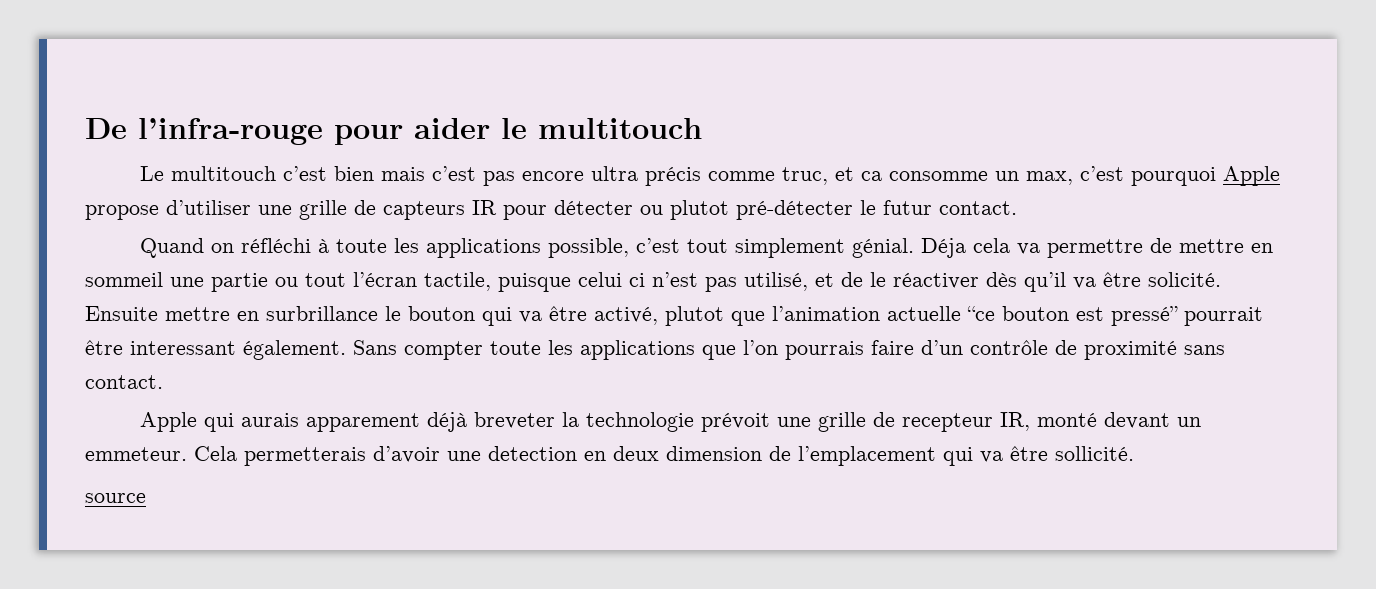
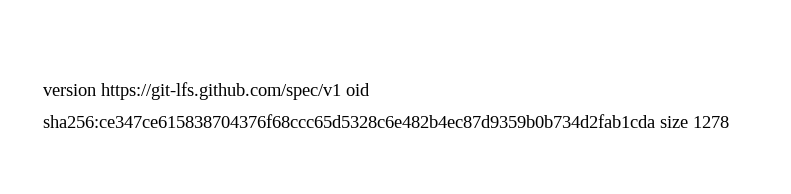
- De l’infra-rouge pour aider le multitouch
- Le multitouch c’est bien mais c’est pas encore ultra précis comme truc, et ca consomme un max, c’est pourquoi Apple propose d’utiliser une grille de capteurs IR pour détecter ou plutot pré-détecter le futur contact.
- Quand on réfléchi à toute les applications possible, c’est tout simplement génial. Déja cela va permettre de mettre en sommeil une partie ou tout l’écran tactile, puisque celui ci n’est pas utilisé, et de le réactiver dès qu’il va être solicité. Ensuite mettre en surbrillance le bouton qui va être activé, plutot que l’animation actuelle “ce bouton est pressé” pourrait être interessant également. Sans compter toute les applications que l’on pourrais faire d’un contrôle de proximité sans contact.
- Apple qui aurais apparement déjà breveter la technologie prévoit une grille de recepteur IR, monté devant un emmeteur. Cela permetterais d’avoir une detection en deux dimension de l’emplacement qui va être sollicité.
- source
+ version https://git-lfs.github.com/spec/v1 oid sha256:ce347ce615838704376f68ccc65d5328c6e482b4ec87d9359b0b734d2fab1cda size 1278

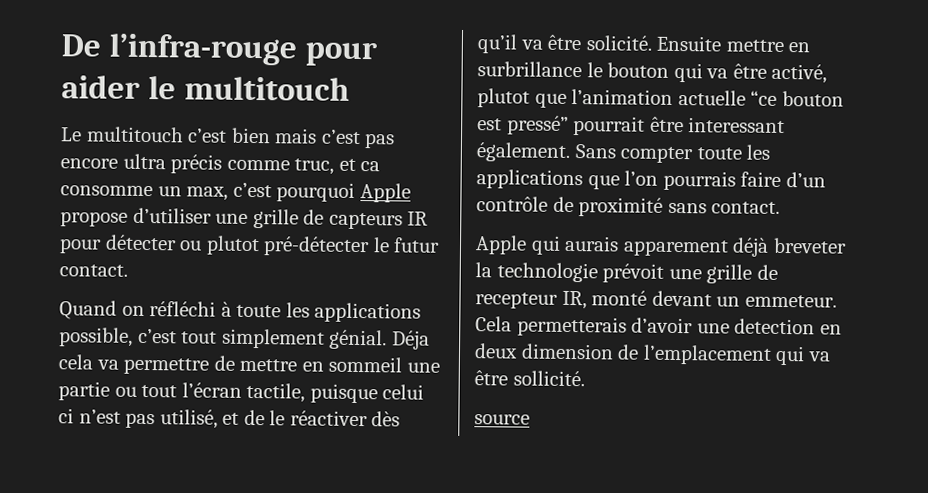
- version https://git-lfs.github.com/spec/v1 oid sha256:ce347ce615838704376f68ccc65d5328c6e482b4ec87d9359b0b734d2fab1cda size 1278
+ De l’infra-rouge pour aider le multitouch
+ Le multitouch c’est bien mais c’est pas encore ultra précis comme truc, et ca consomme un max, c’est pourquoi Apple propose d’utiliser une grille de capteurs IR pour détecter ou plutot pré-détecter le futur contact.
+ Quand on réfléchi à toute les applications possible, c’est tout simplement génial. Déja cela va permettre de mettre en sommeil une partie ou tout l’écran tactile, puisque celui ci n’est pas utilisé, et de le réactiver dès qu’il va être solicité. Ensuite mettre en surbrillance le bouton qui va être activé, plutot que l’animation actuelle “ce bouton est pressé” pourrait être interessant également. Sans compter toute les applications que l’on pourrais faire d’un contrôle de proximité sans contact.
+ Apple qui aurais apparement déjà breveter la technologie prévoit une grille de recepteur IR, monté devant un emmeteur. Cela permetterais d’avoir une detection en deux dimension de l’emplacement qui va être sollicité.
+ source

